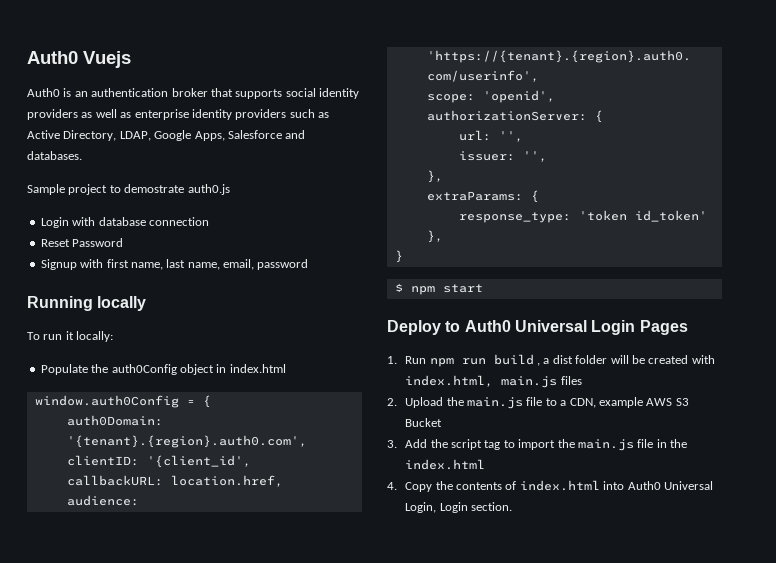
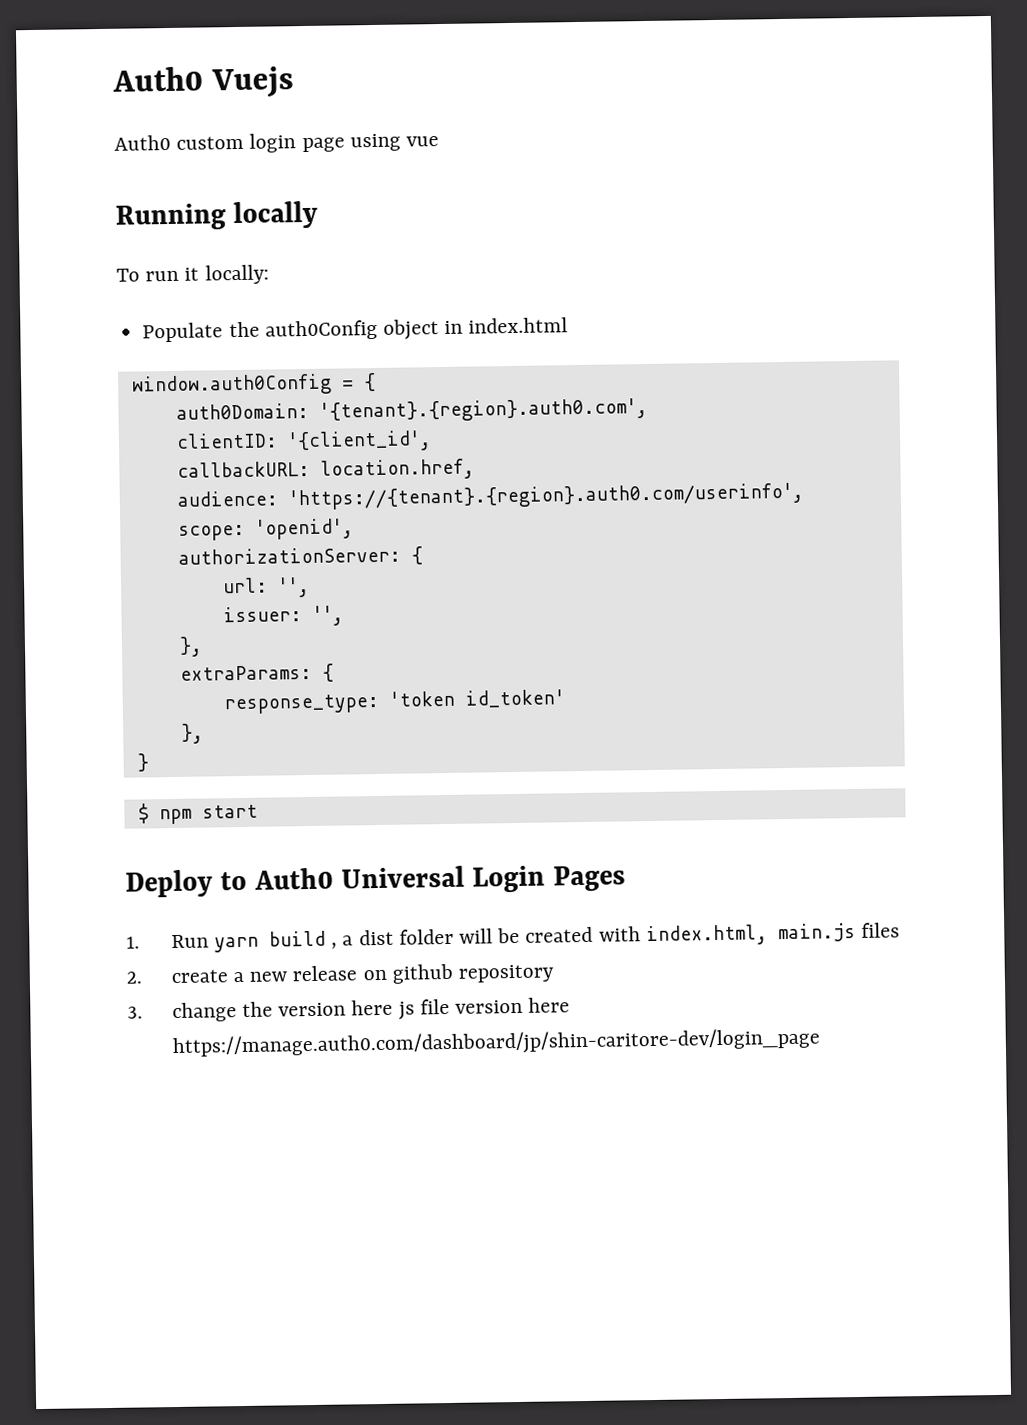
- Auth0 is an authentication broker that supports social identity providers as well as enterprise identity providers such as Active Directory, LDAP, Google Apps, Salesforce and databases.
- Sample project to demostrate auth0.js
- Login with database connection
- Reset Password
- Signup with first name, last name, email, password
+ Auth0 custom login page using vue
- 1. Run npm run build , a dist folder will be created with index.html, main.js files
+ 1. Run yarn build , a dist folder will be created with index.html, main.js files
- 2. Upload the main.js file to a CDN, example AWS S3 Bucket
- 3. Add the script tag to import the main.js file in the index.html
- 4. Copy the contents of index.html into Auth0 Universal Login, Login section.
+ 2. create a new release on github repository
+ 3. change the version here js file version here https://manage.auth0.com/dashboard/jp/shin-caritore-dev/login_page

